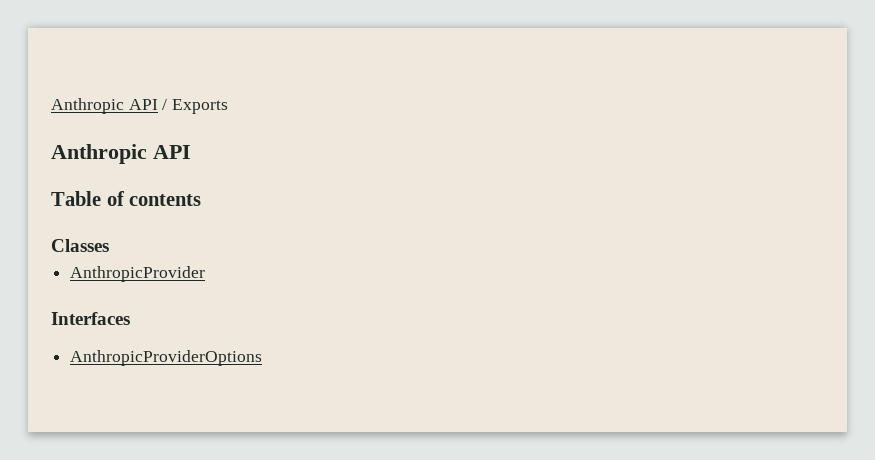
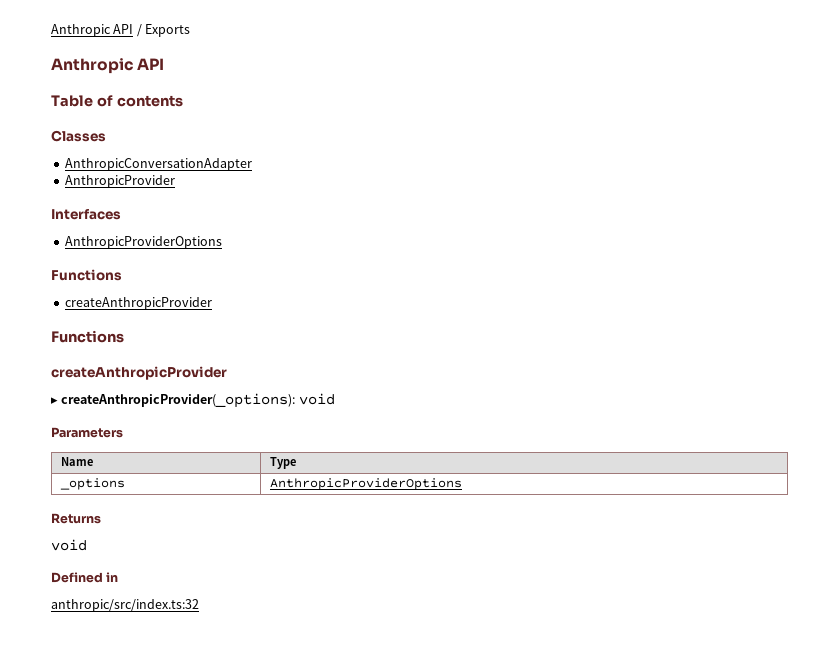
+ AnthropicConversationAdapter
  Interfaces
  AnthropicProviderOptions
+ Functions
+ createAnthropicProvider
+ Functions
+ createAnthropicProvider
+ ▸ createAnthropicProvider(_options): void
+ Parameters
+ Name | Type
+ _options | AnthropicProviderOptions
+ Returns
+ void
+ Defined in
+ anthropic/src/index.ts:32

